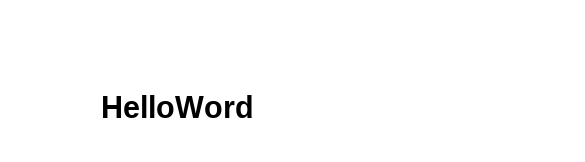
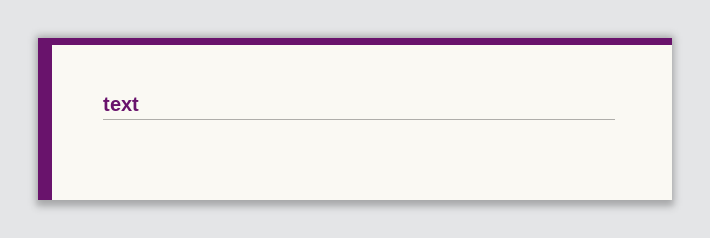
- HelloWord
+ text

